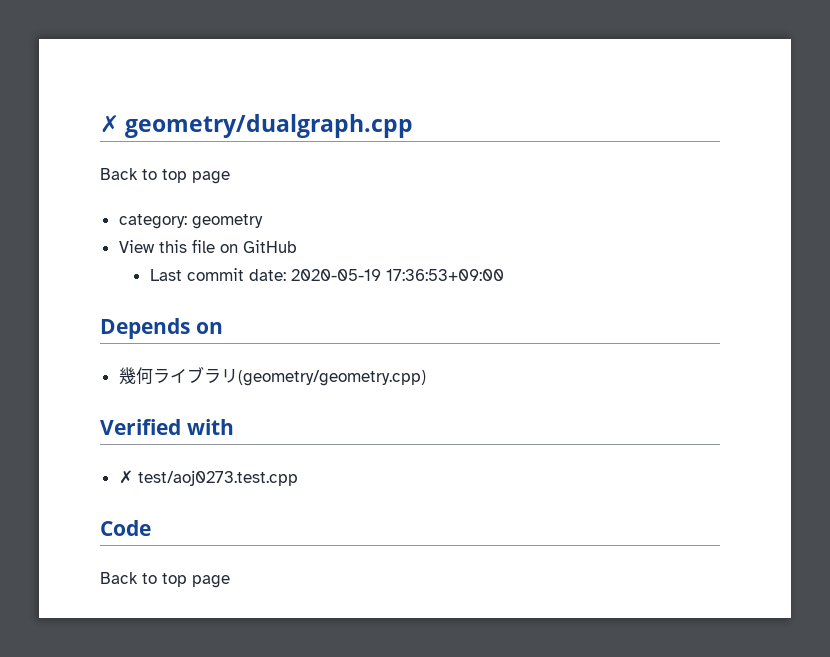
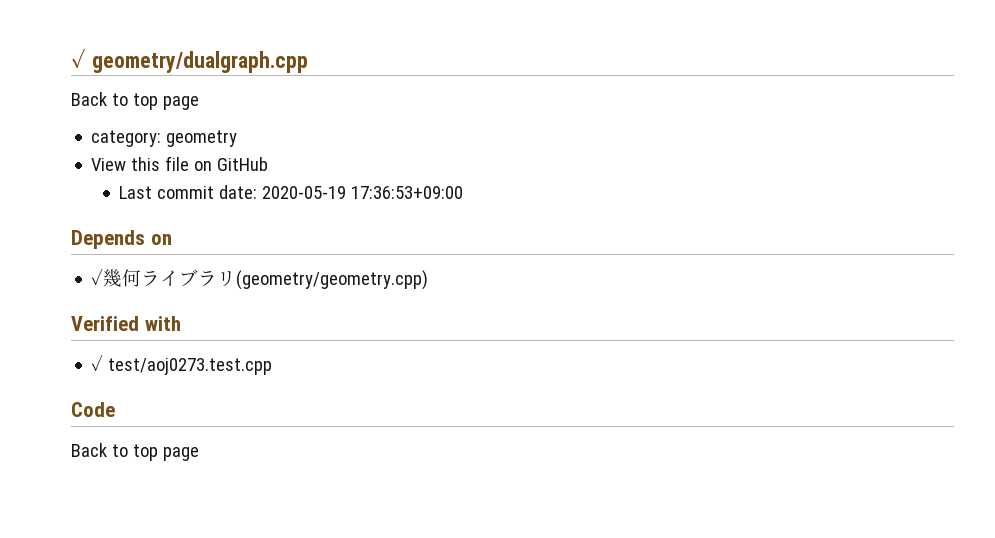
- ✗ geometry/dualgraph.cpp
+ ✓ geometry/dualgraph.cpp
- 幾何ライブラリ(geometry/geometry.cpp)
+ ✓幾何ライブラリ(geometry/geometry.cpp)
- ✗ test/aoj0273.test.cpp
+ ✓ test/aoj0273.test.cpp

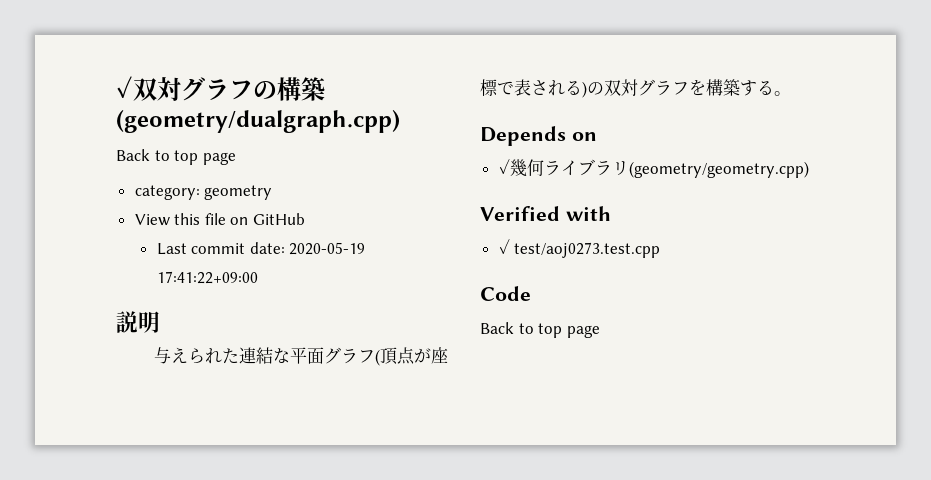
- ✓ geometry/dualgraph.cpp
+ ✓双対グラフの構築(geometry/dualgraph.cpp)
- Last commit date: 2020-05-19 17:36:53+09:00
+ Last commit date: 2020-05-19 17:41:22+09:00
+ 説明
+ 与えられた連結な平面グラフ(頂点が座標で表される)の双対グラフを構築する。

